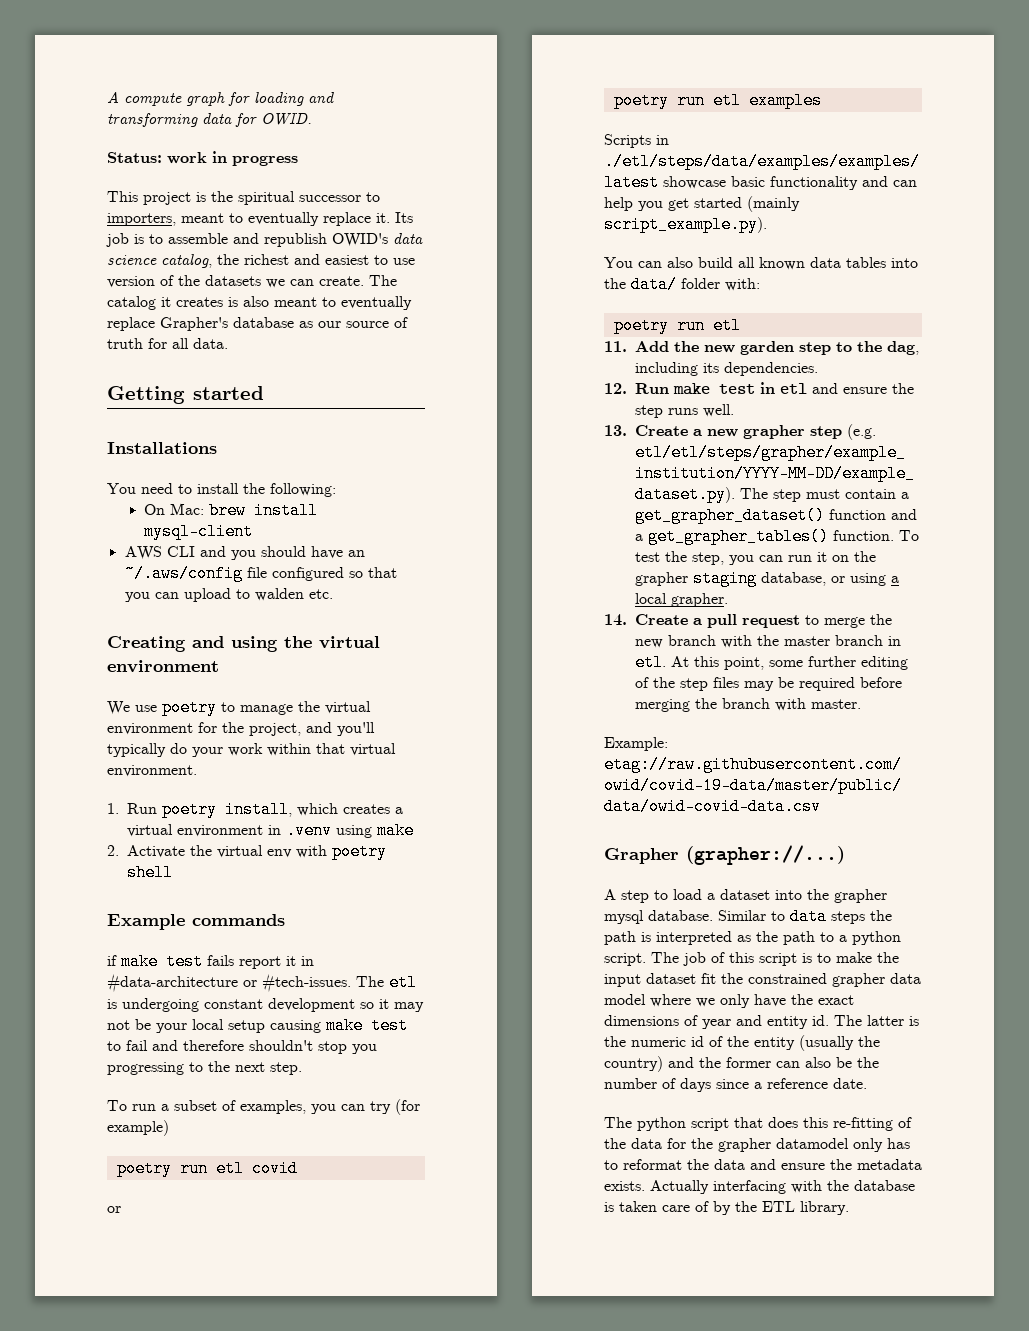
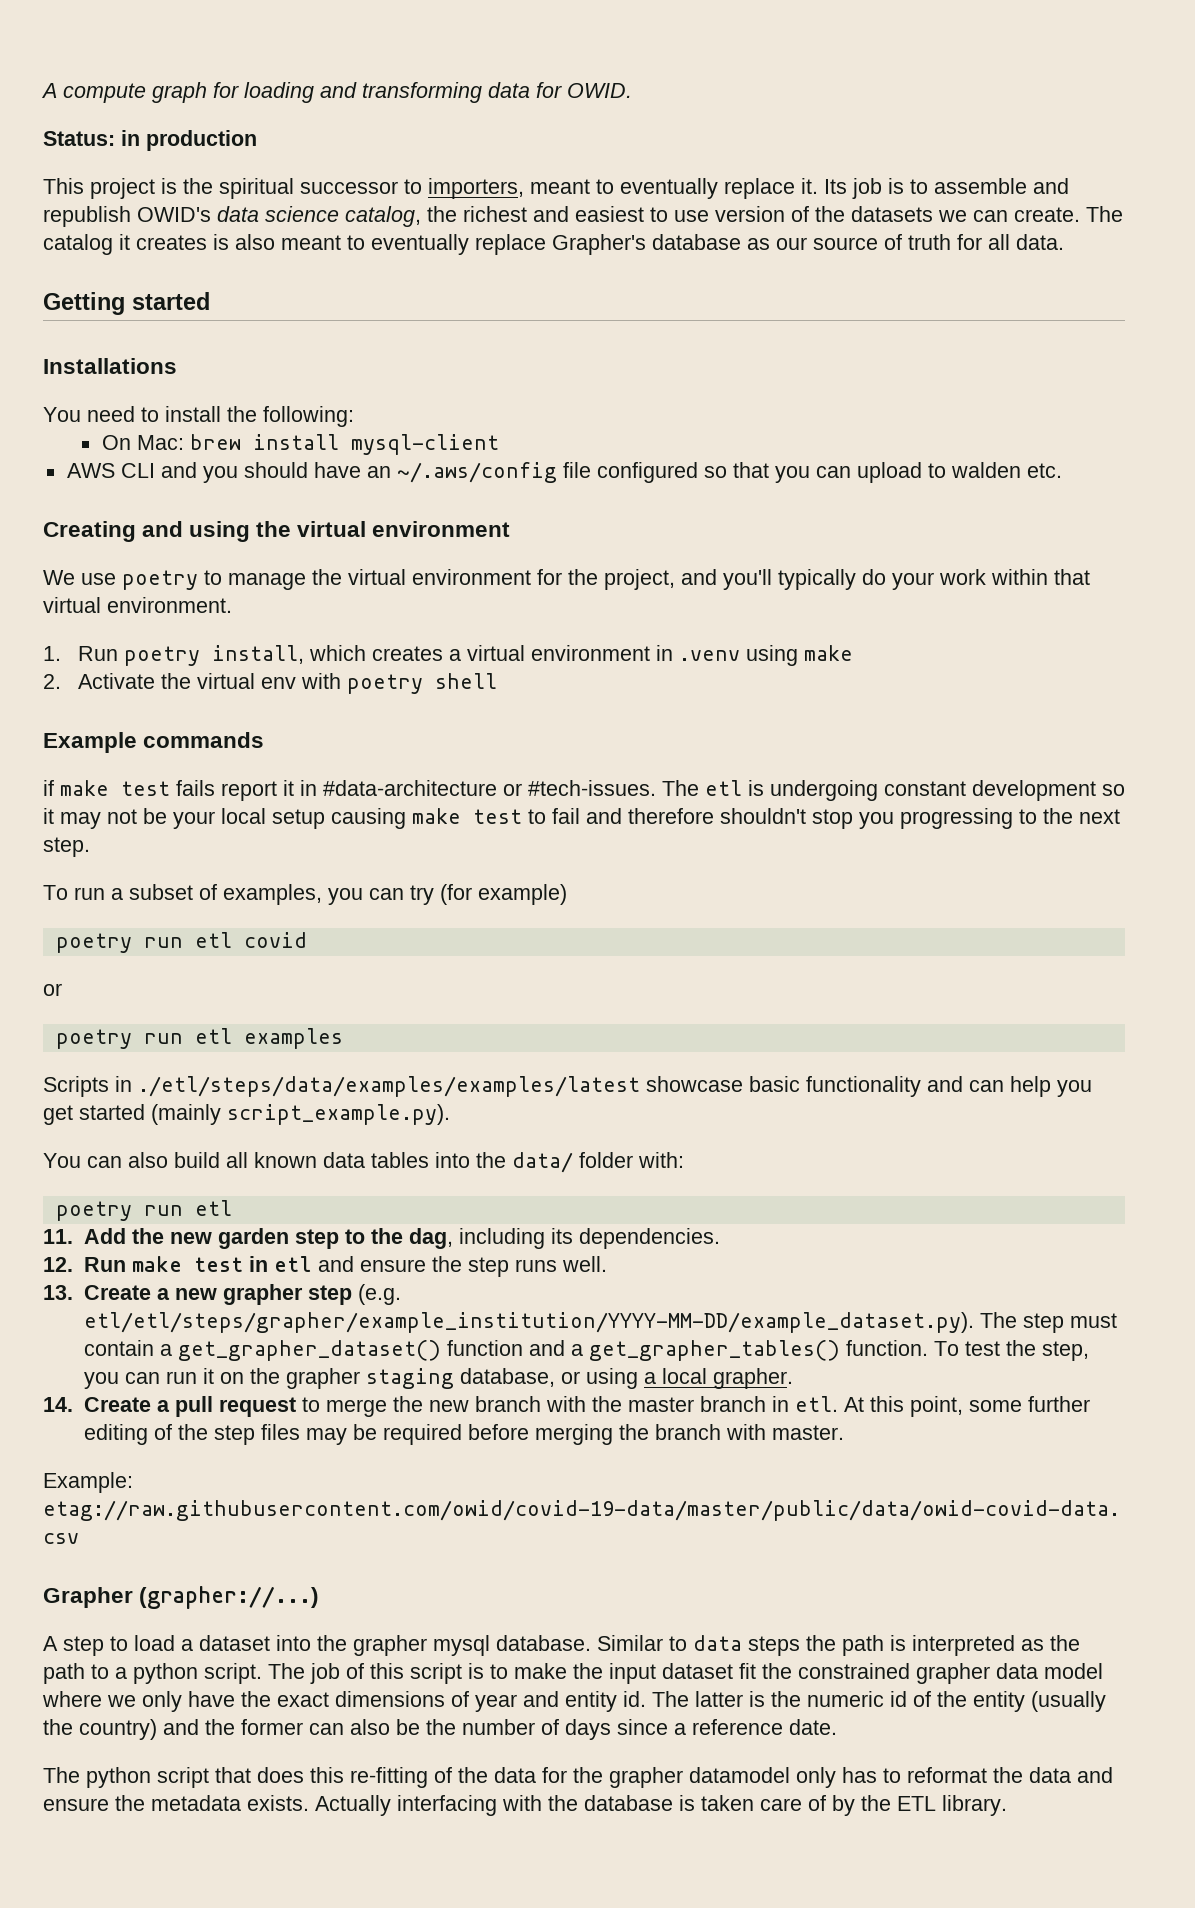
- Status: work in progress
+ Status: in production

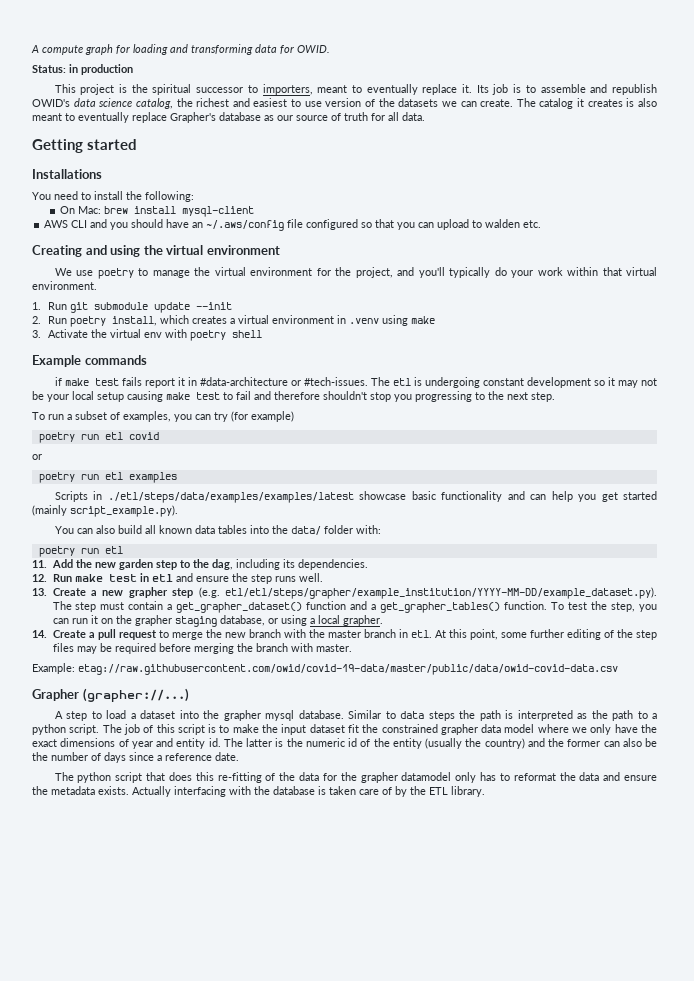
- 1. Run poetry install, which creates a virtual environment in .venv using make
+ 1. Run git submodule update --init
+ 2. Run poetry install, which creates a virtual environment in .venv using make
- 2. Activate the virtual env with poetry shell
+ 3. Activate the virtual env with poetry shell

